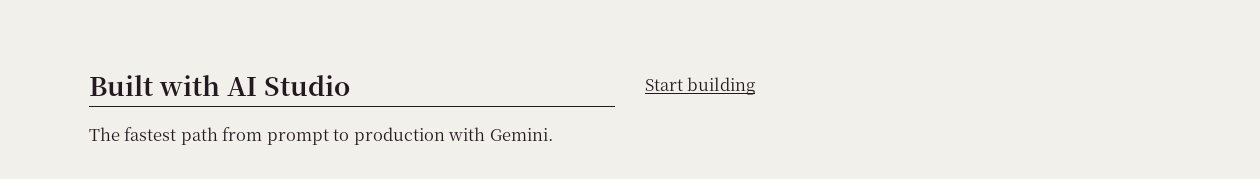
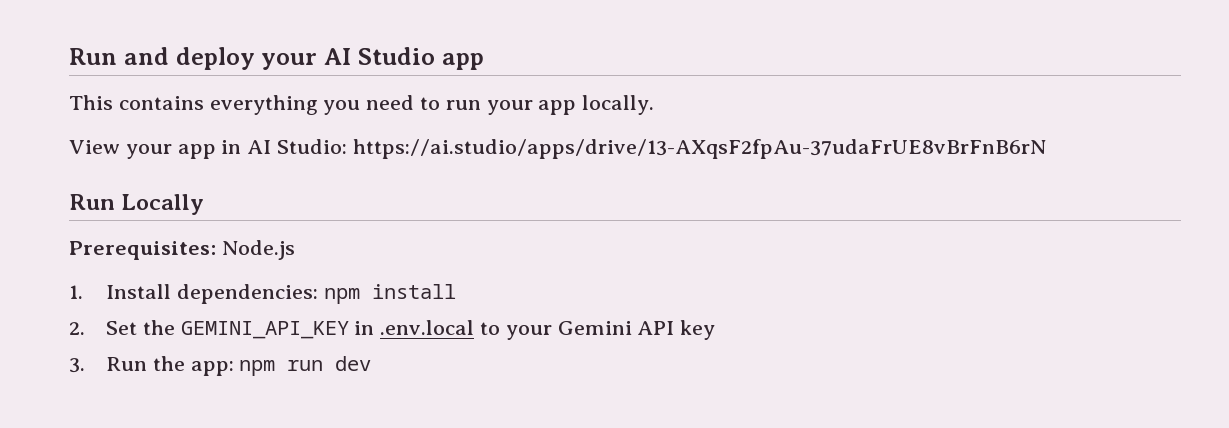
- Built with AI Studio
- The fastest path from prompt to production with Gemini.
- Start building
+ Run and deploy your AI Studio app
+ This contains everything you need to run your app locally.
+ View your app in AI Studio: https://ai.studio/apps/drive/13-AXqsF2fpAu-37udaFrUE8vBrFnB6rN
+ Run Locally
+ Prerequisites: Node.js
+ 1. Install dependencies: npm install
+ 2. Set the GEMINI_API_KEY in .env.local to your Gemini API key
+ 3. Run the app: npm run dev

